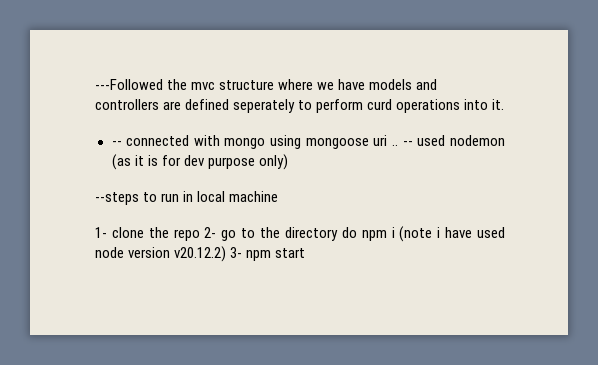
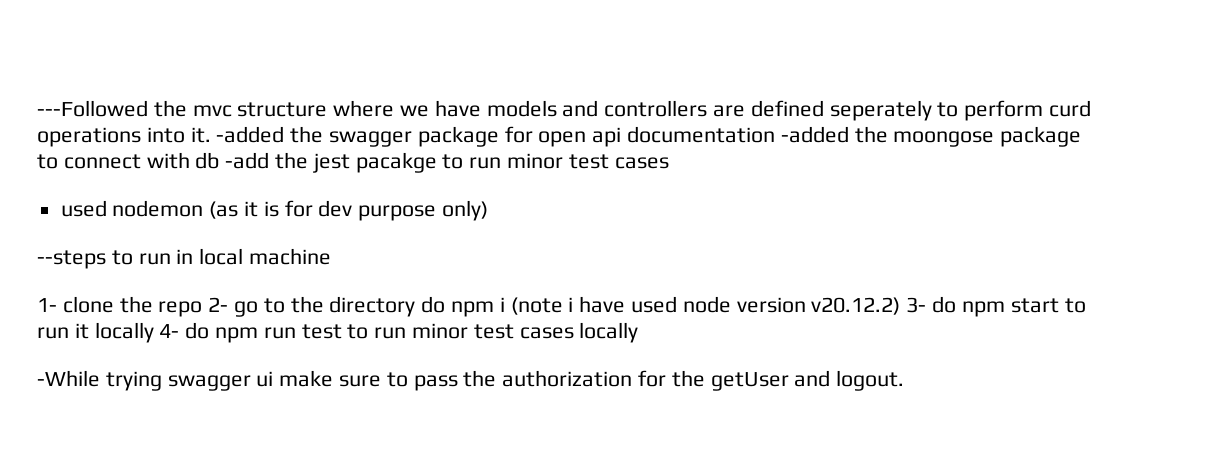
- ---Followed the mvc structure where we have models and controllers are defined seperately to perform curd operations into it.
- -- connected with mongo using mongoose uri .. -- used nodemon (as it is for dev purpose only)
+ ---Followed the mvc structure where we have models and controllers are defined seperately to perform curd operations into it. -added the swagger package for open api documentation -added the moongose package to connect with db -add the jest pacakge to run minor test cases
+ used nodemon (as it is for dev purpose only)
- 1- clone the repo 2- go to the directory do npm i (note i have used node version v20.12.2) 3- npm start
+ 1- clone the repo 2- go to the directory do npm i (note i have used node version v20.12.2) 3- do npm start to run it locally 4- do npm run test to run minor test cases locally
+ -While trying swagger ui make sure to pass the authorization for the getUser and logout.

